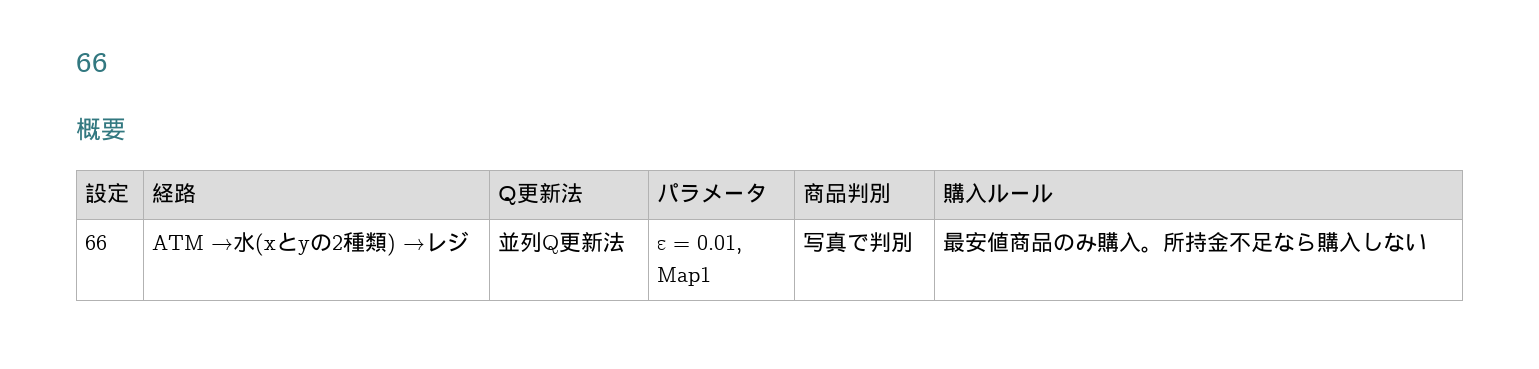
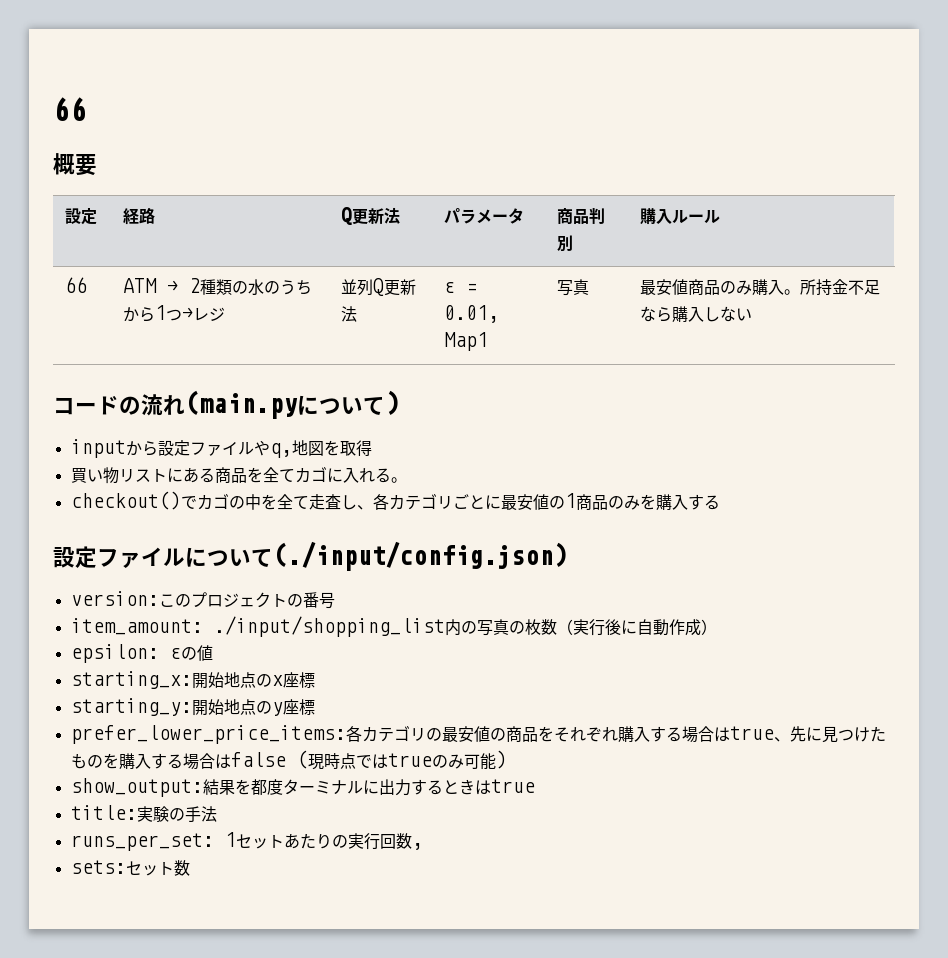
- 66 | ATM →水(xとyの2種類) →レジ | 並列Q更新法 | ε = 0.01, Map1 | 写真で判別 | 最安値商品のみ購入。所持金不足なら購入しない
+ 66 | ATM → 2種類の水のうちから1つ→レジ | 並列Q更新法 | ε = 0.01, Map1 | 写真 | 最安値商品のみ購入。所持金不足なら購入しない
+ コードの流れ(main.pyについて)
+ inputから設定ファイルやq,地図を取得
+ 買い物リストにある商品を全てカゴに入れる。
+ checkout()でカゴの中を全て走査し、各カテゴリごとに最安値の1商品のみを購入する
+ 設定ファイルについて(./input/config.json)
+ version:このプロジェクトの番号
+ item_amount: ./input/shopping_list内の写真の枚数（実行後に自動作成）
+ epsilon: εの値
+ starting_x:開始地点のx座標
+ starting_y:開始地点のy座標
+ prefer_lower_price_items:各カテゴリの最安値の商品をそれぞれ購入する場合はtrue、先に見つけたものを購入する場合はfalse (現時点ではtrueのみ可能)
+ show_output:結果を都度ターミナルに出力するときはtrue
+ title:実験の手法
+ runs_per_set: 1セットあたりの実行回数,
+ sets:セット数

